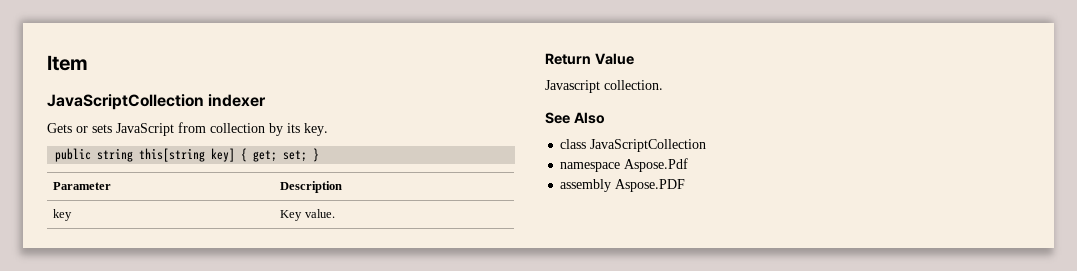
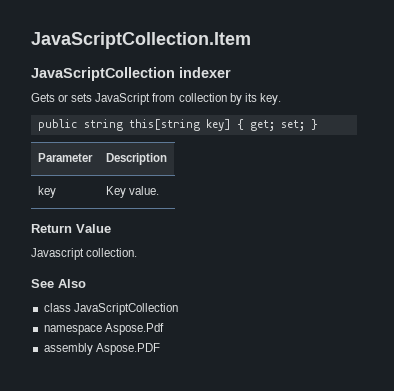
- Item
+ JavaScriptCollection.Item

